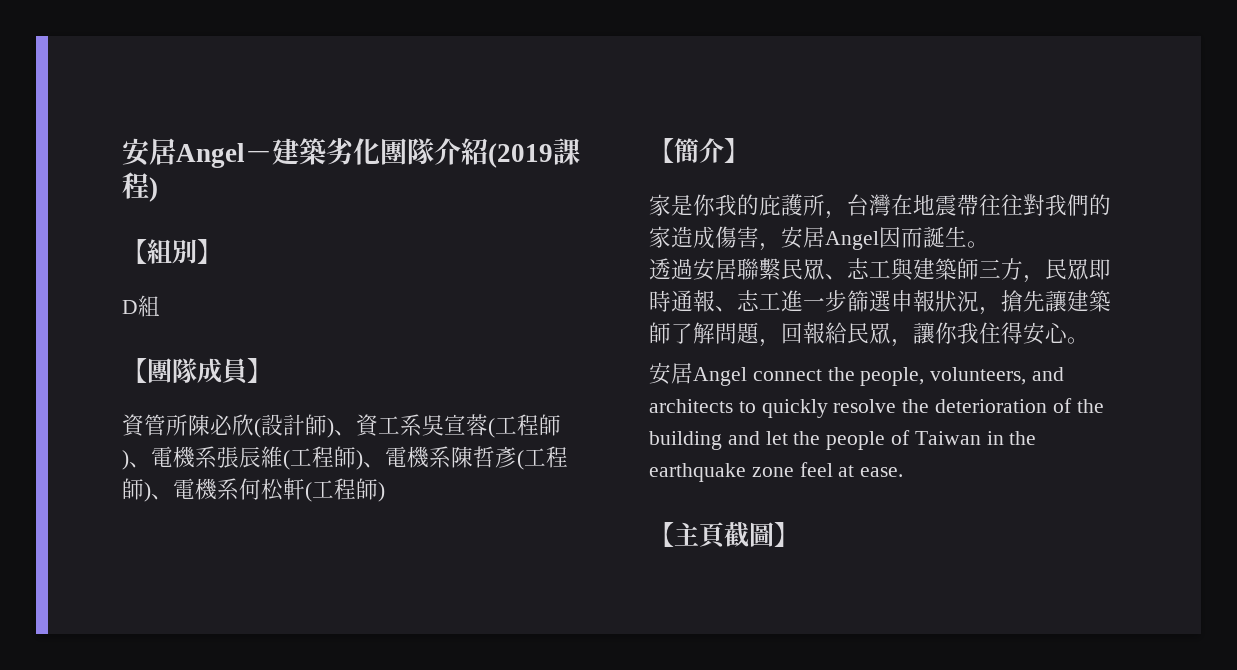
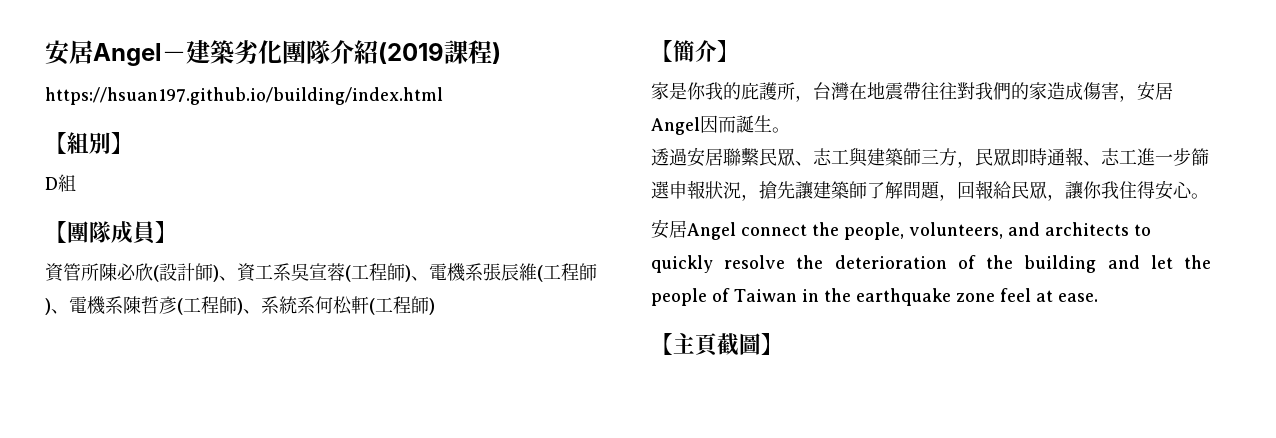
+ https://hsuan197.github.io/building/index.html
- 資管所陳必欣(設計師)、資工系吳宣蓉(工程師)、電機系張辰維(工程師)、電機系陳哲彥(工程師)、電機系何松軒(工程師)
+ 資管所陳必欣(設計師)、資工系吳宣蓉(工程師)、電機系張辰維(工程師)、電機系陳哲彥(工程師)、系統系何松軒(工程師)

